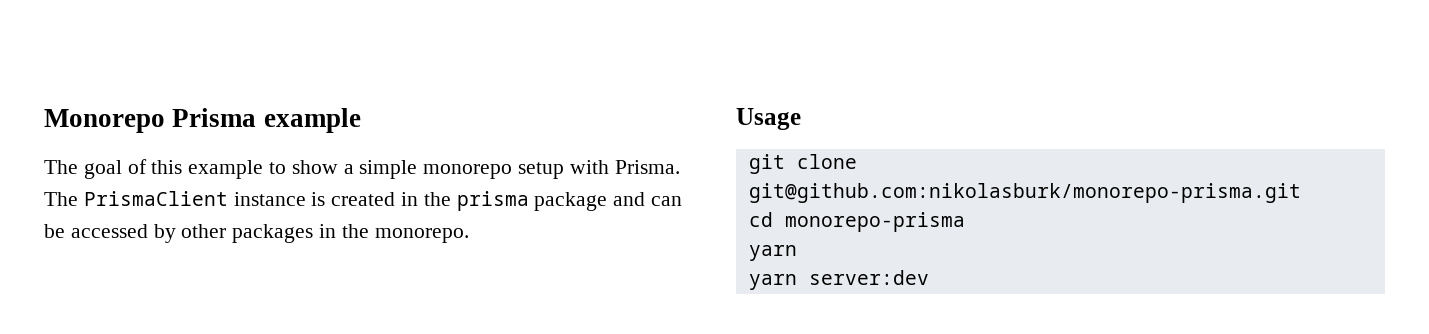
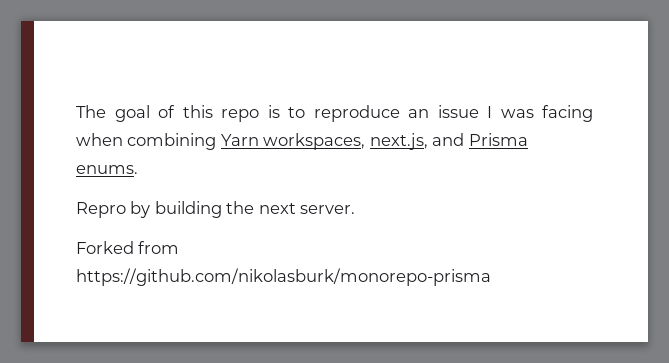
- Monorepo Prisma example
- The goal of this example to show a simple monorepo setup with Prisma. The PrismaClient instance is created in the prisma package and can be accessed by other packages in the monorepo.
- Usage
- git clone git@github.com:nikolasburk/monorepo-prisma.git
- cd monorepo-prisma
- yarn
- yarn server:dev
+ The goal of this repo is to reproduce an issue I was facing when combining Yarn workspaces, next.js, and Prisma enums.
+ Repro by building the next server.
+ Forked from https://github.com/nikolasburk/monorepo-prisma

